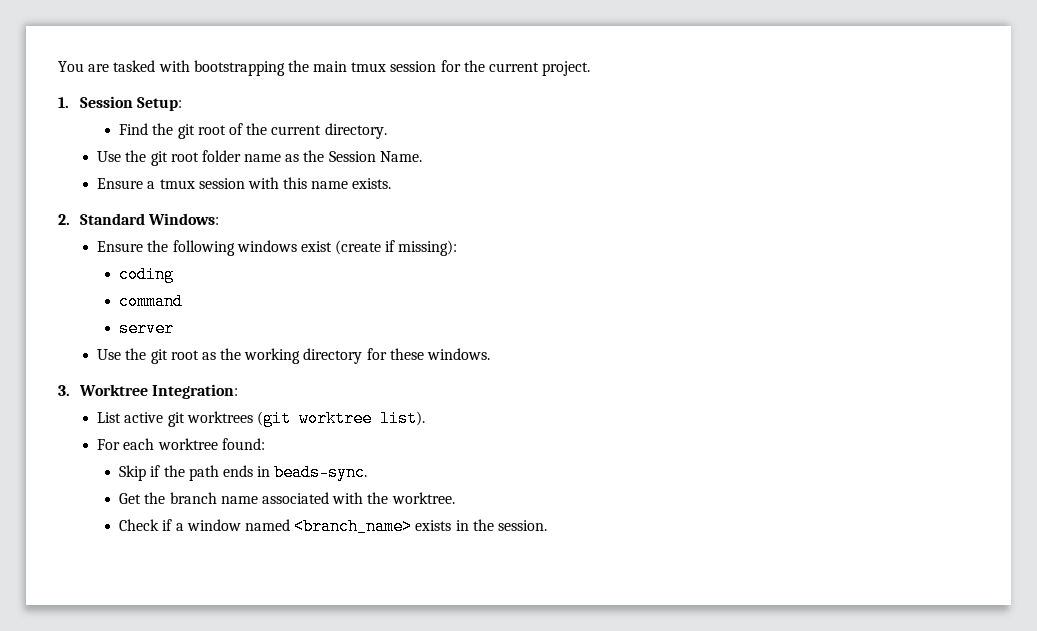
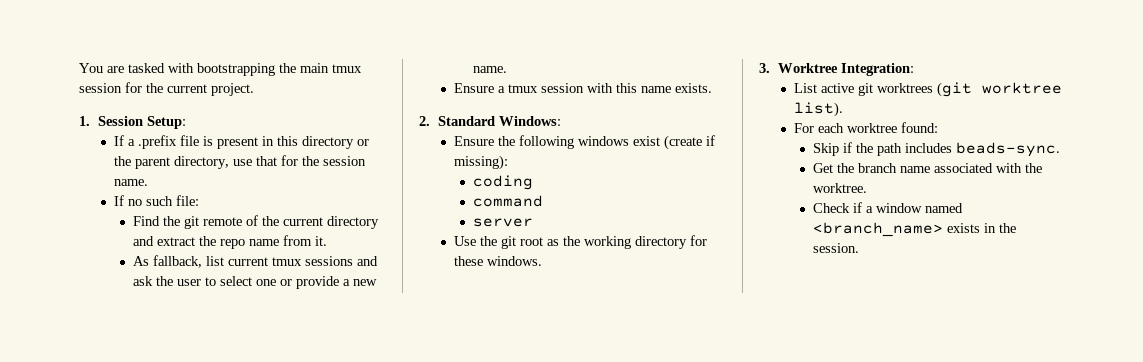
+ If a .prefix file is present in this directory or the parent directory, use that for the session name.
+ If no such file:
- Find the git root of the current directory.
- Use the git root folder name as the Session Name.
+ Find the git remote of the current directory and extract the repo name from it.
+ As fallback, list current tmux sessions and ask the user to select one or provide a new name.
- Skip if the path ends in beads-sync.
+ Skip if the path includes beads-sync.

